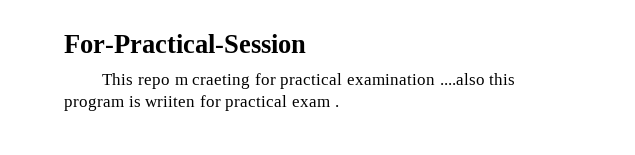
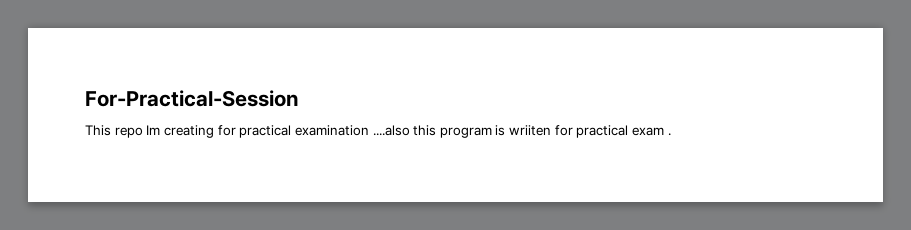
- This repo m craeting for practical examination ....also this program is wriiten for practical exam .
+ This repo Im creating for practical examination ....also this program is wriiten for practical exam .

